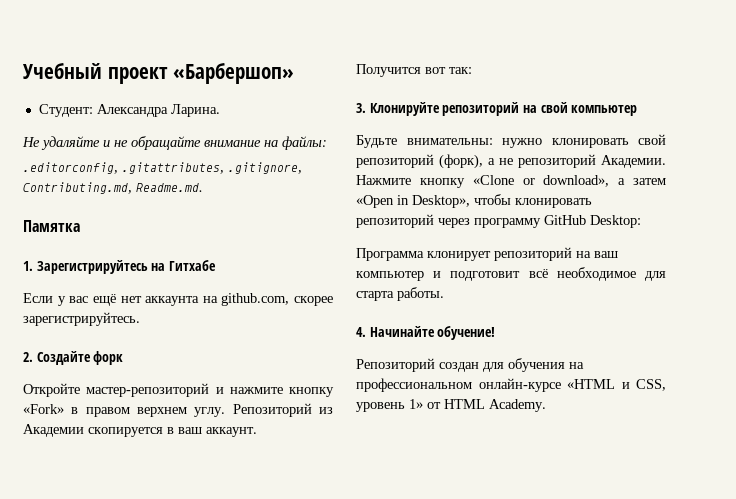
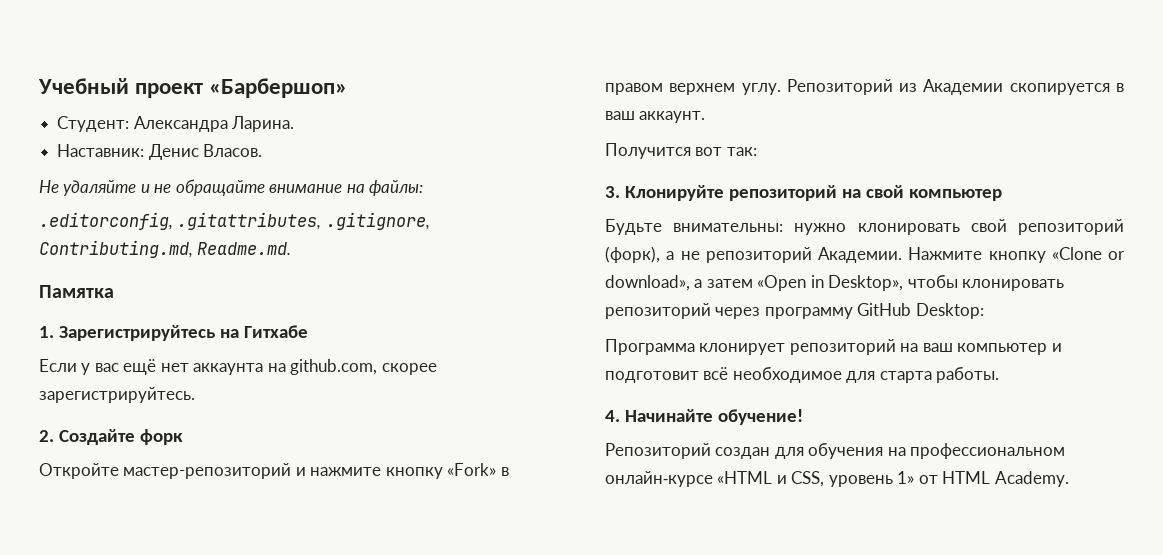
+ Наставник: Денис Власов.

